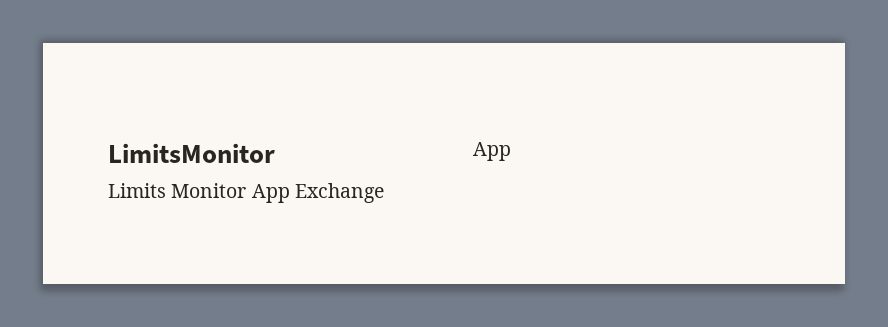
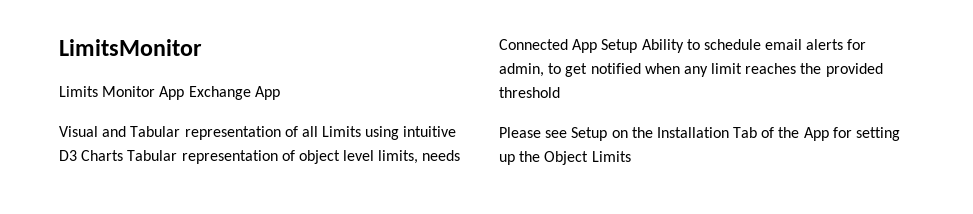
+ Visual and Tabular representation of all Limits using intuitive D3 Charts Tabular representation of object level limits, needs Connected App Setup Ability to schedule email alerts for admin, to get notified when any limit reaches the provided threshold
+ Please see Setup on the Installation Tab of the App for setting up the Object Limits

